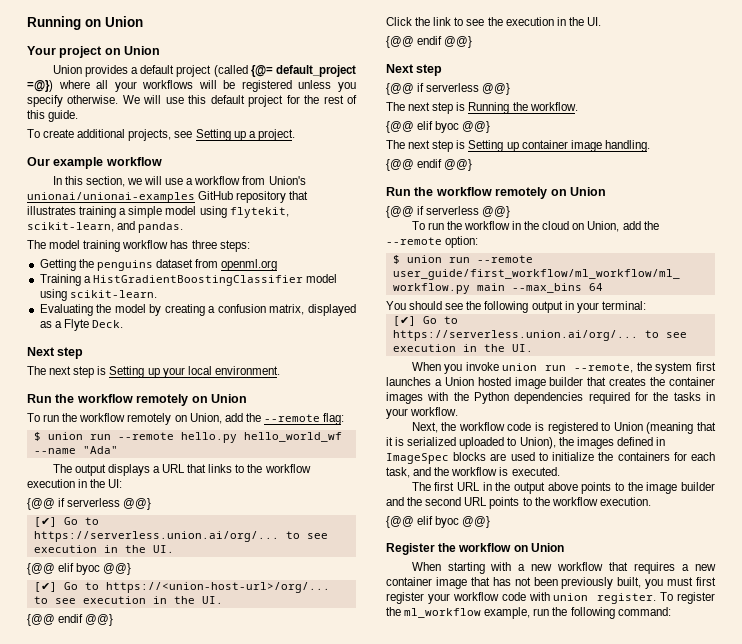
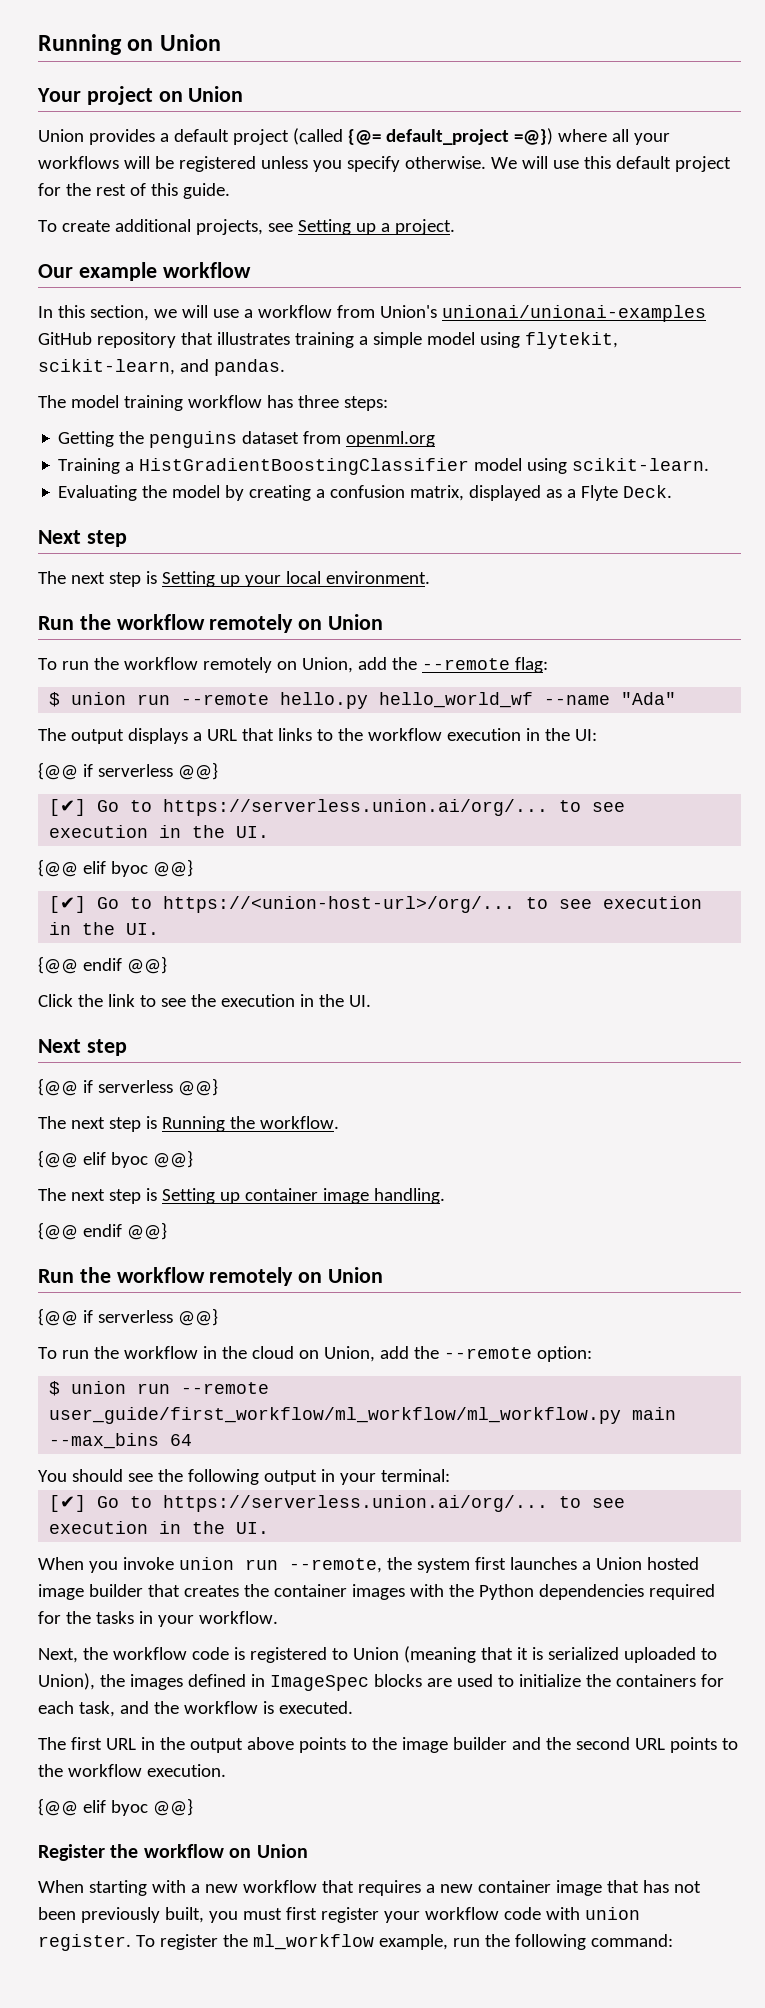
  Click the link to see the execution in the UI.
- {@@ endif @@}

